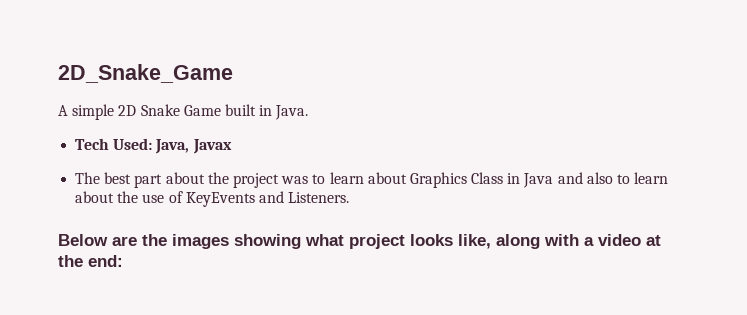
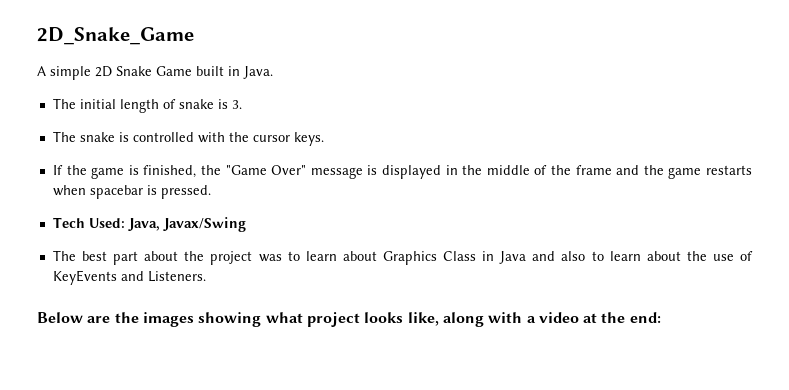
+ The initial length of snake is 3.
+ The snake is controlled with the cursor keys.
+ If the game is finished, the "Game Over" message is displayed in the middle of the frame and the game restarts when spacebar is pressed.
- Tech Used: Java, Javax
+ Tech Used: Java, Javax/Swing

